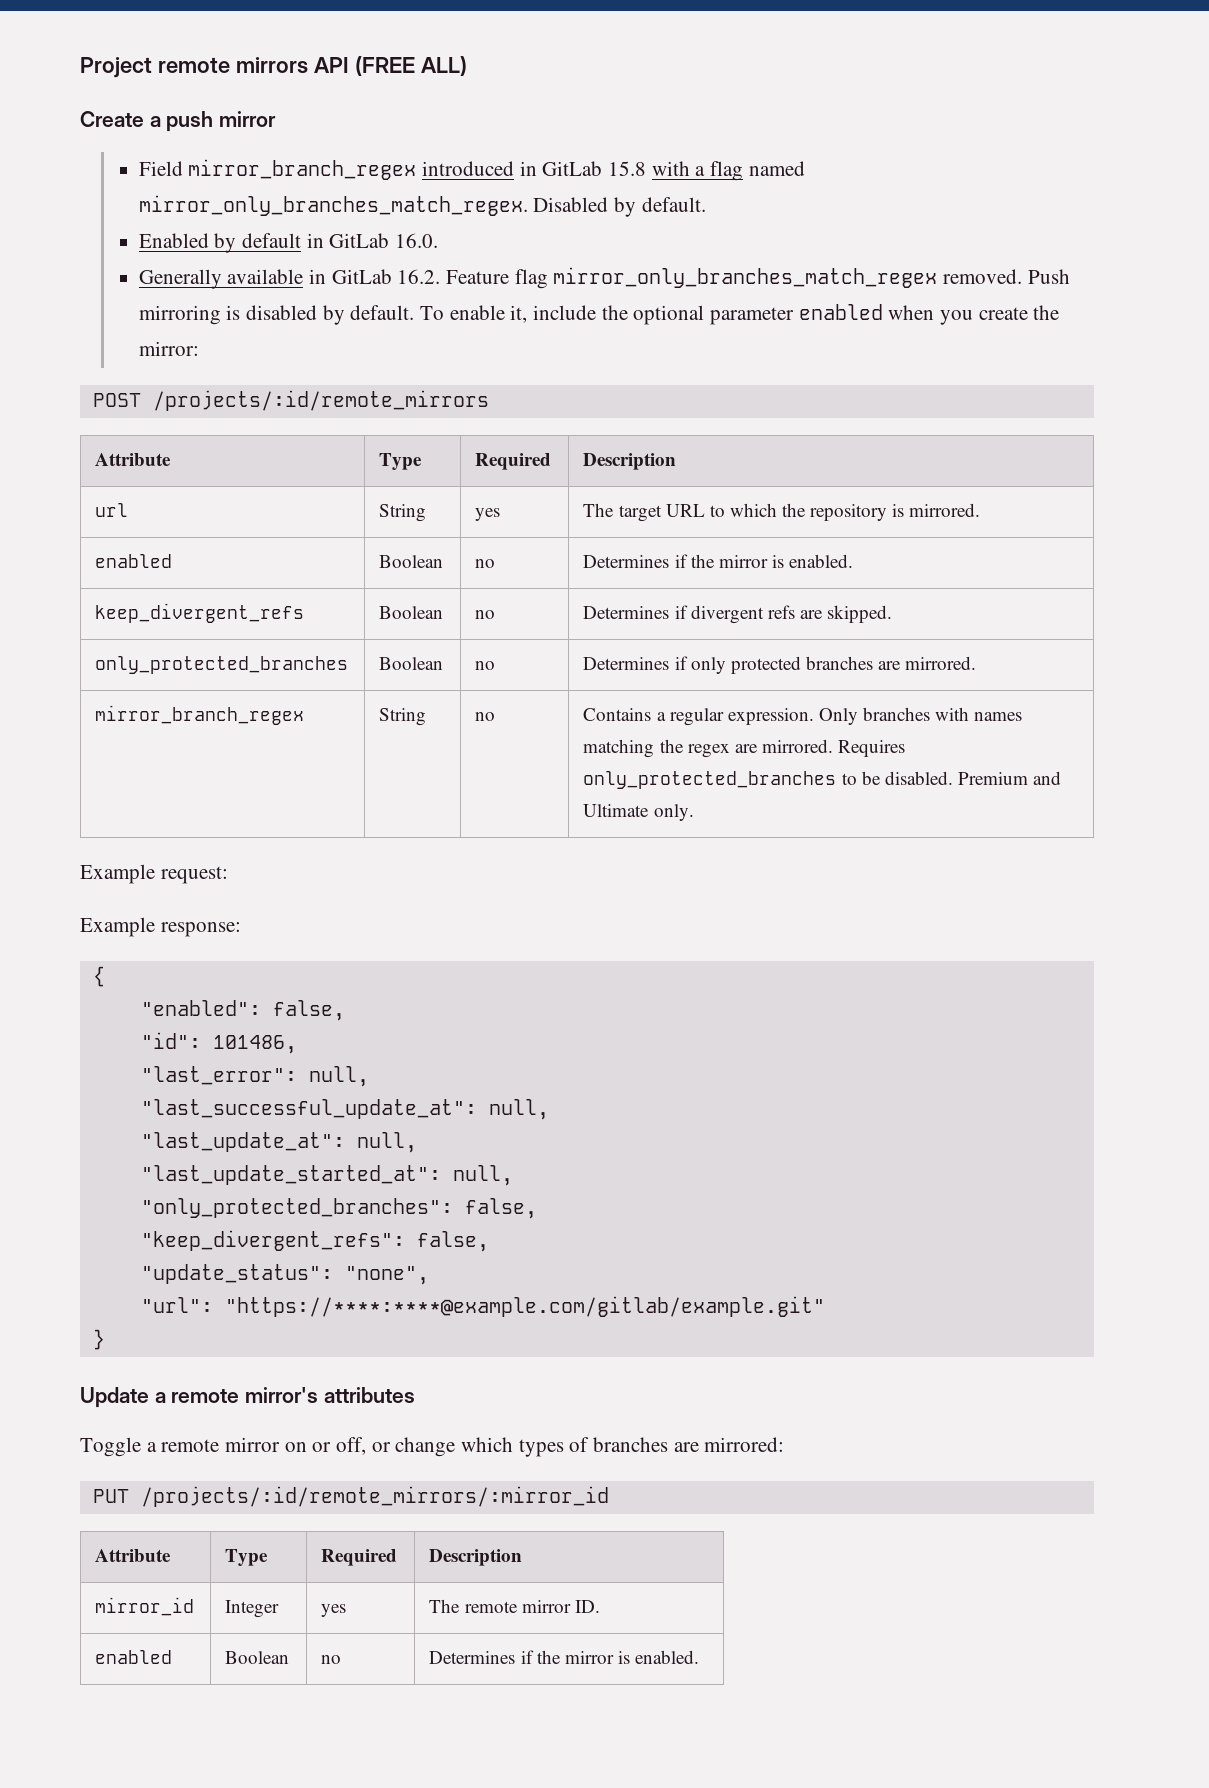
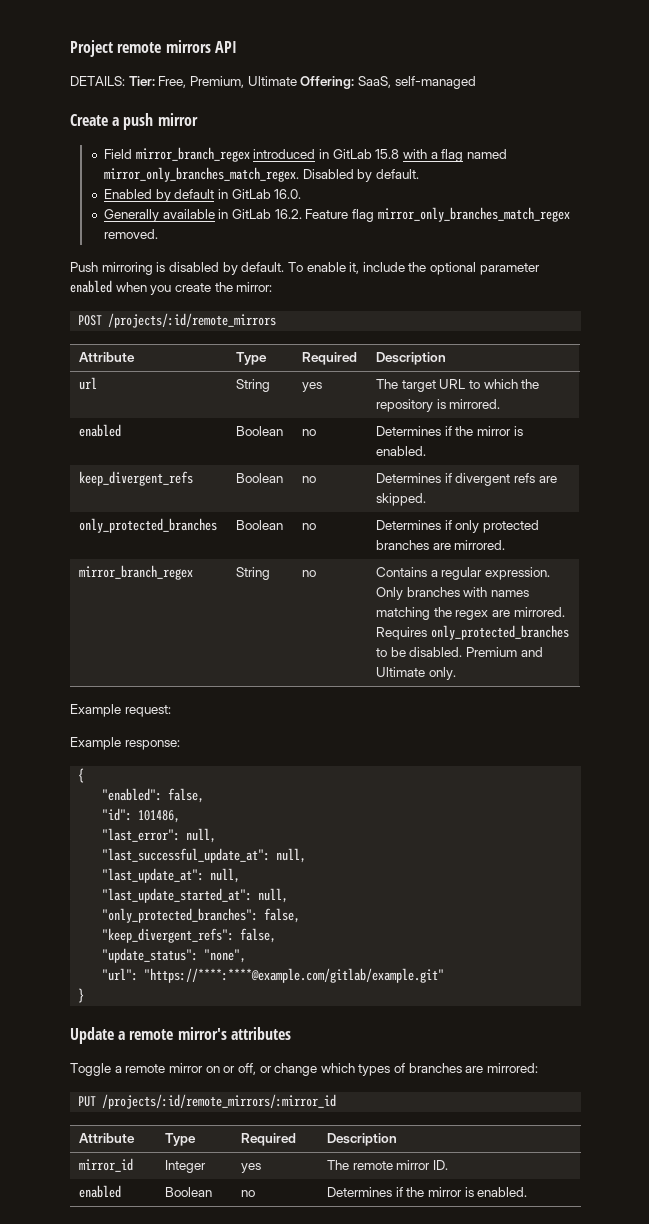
- Project remote mirrors API (FREE ALL)
+ Project remote mirrors API
+ DETAILS: Tier: Free, Premium, Ultimate Offering: SaaS, self-managed
- Generally available in GitLab 16.2. Feature flag mirror_only_branches_match_regex removed. Push mirroring is disabled by default.
+ Generally available in GitLab 16.2. Feature flag mirror_only_branches_match_regex removed.
+ Push mirroring is disabled by default.

